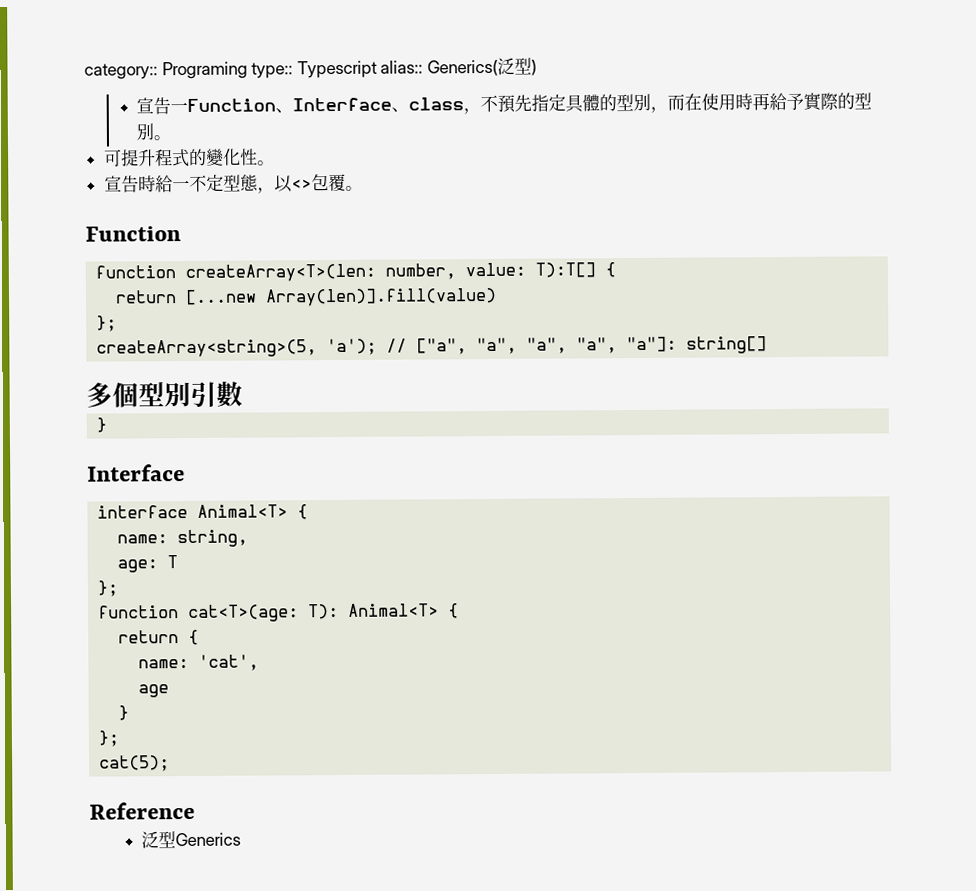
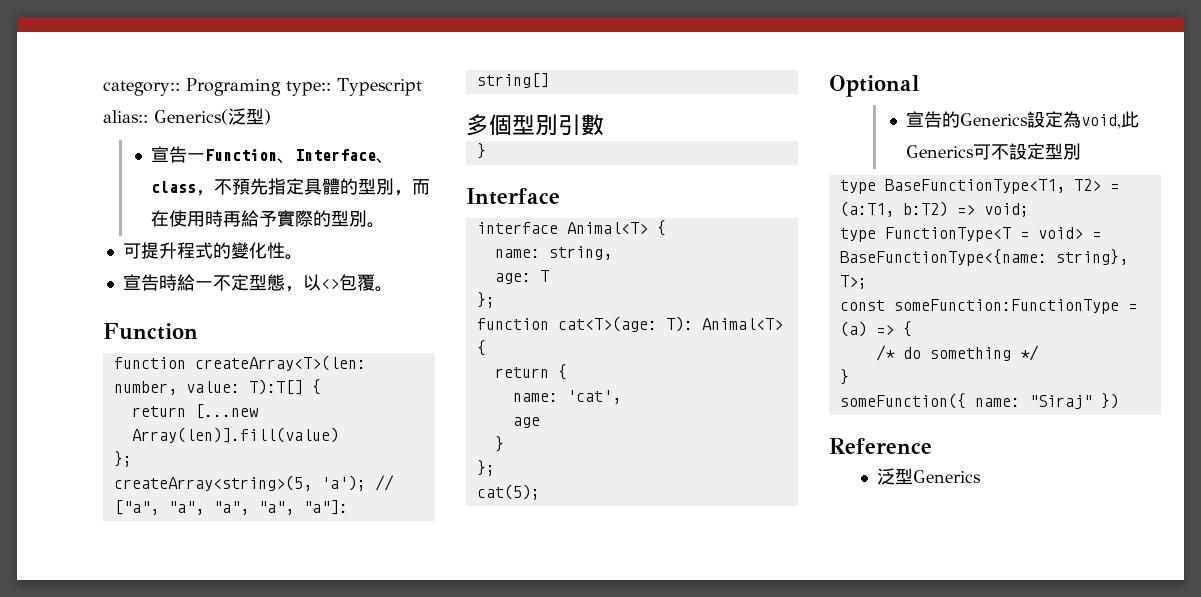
+ Optional
+ 宣告的Generics設定為void,此Generics可不設定型別
+ type BaseFunctionType<T1, T2> = (a:T1, b:T2) => void;
+ type FunctionType<T = void> = BaseFunctionType<{name: string}, T>;
+ const someFunction:FunctionType = (a) => {
+ /* do something */
+ }
+ someFunction({ name: "Siraj" })

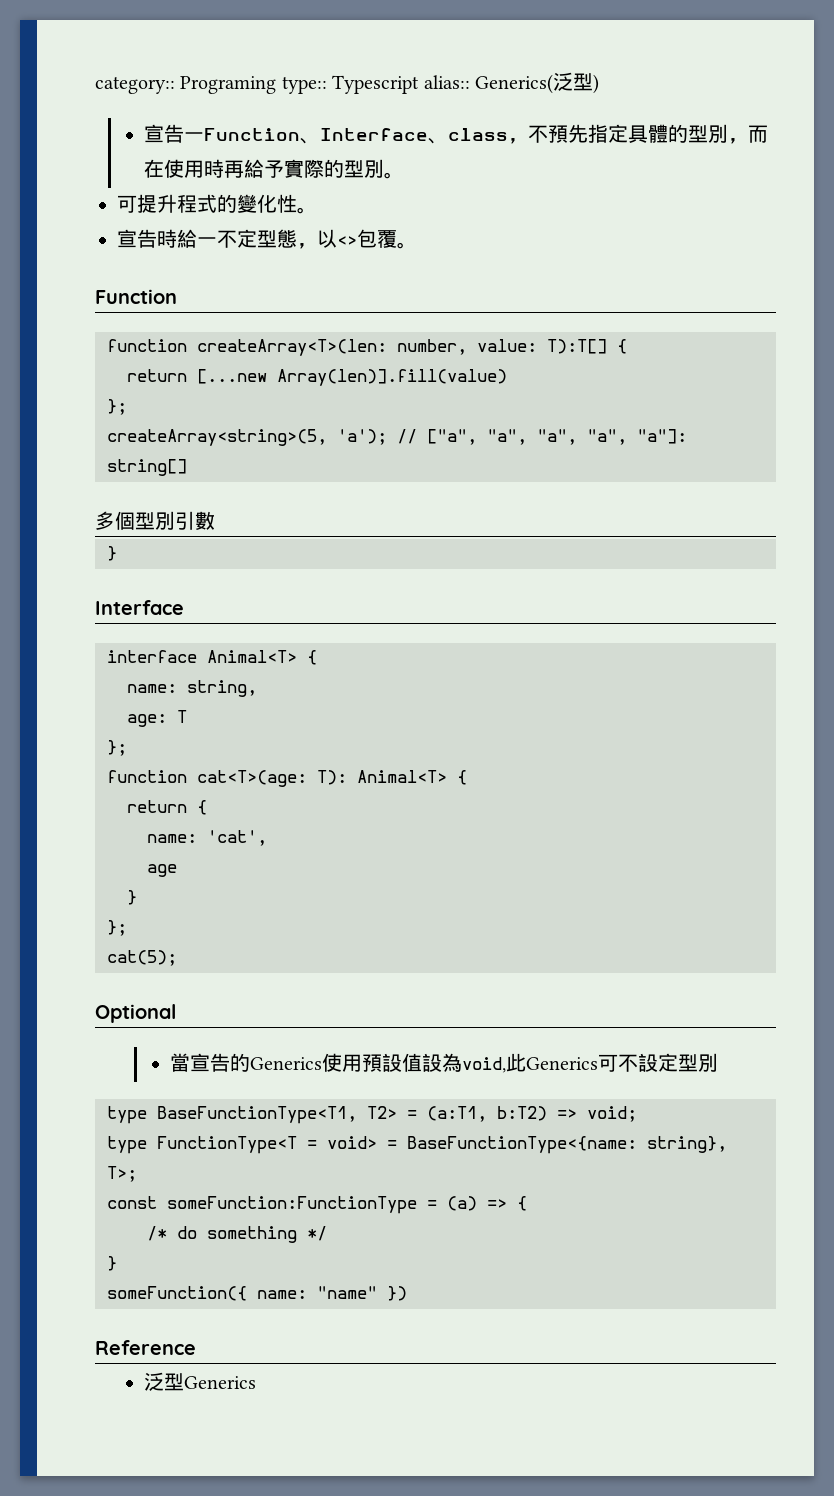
- 宣告的Generics設定為void,此Generics可不設定型別
+ 當宣告的Generics使用預設值設為void,此Generics可不設定型別
- someFunction({ name: "Siraj" })
+ someFunction({ name: "name" })

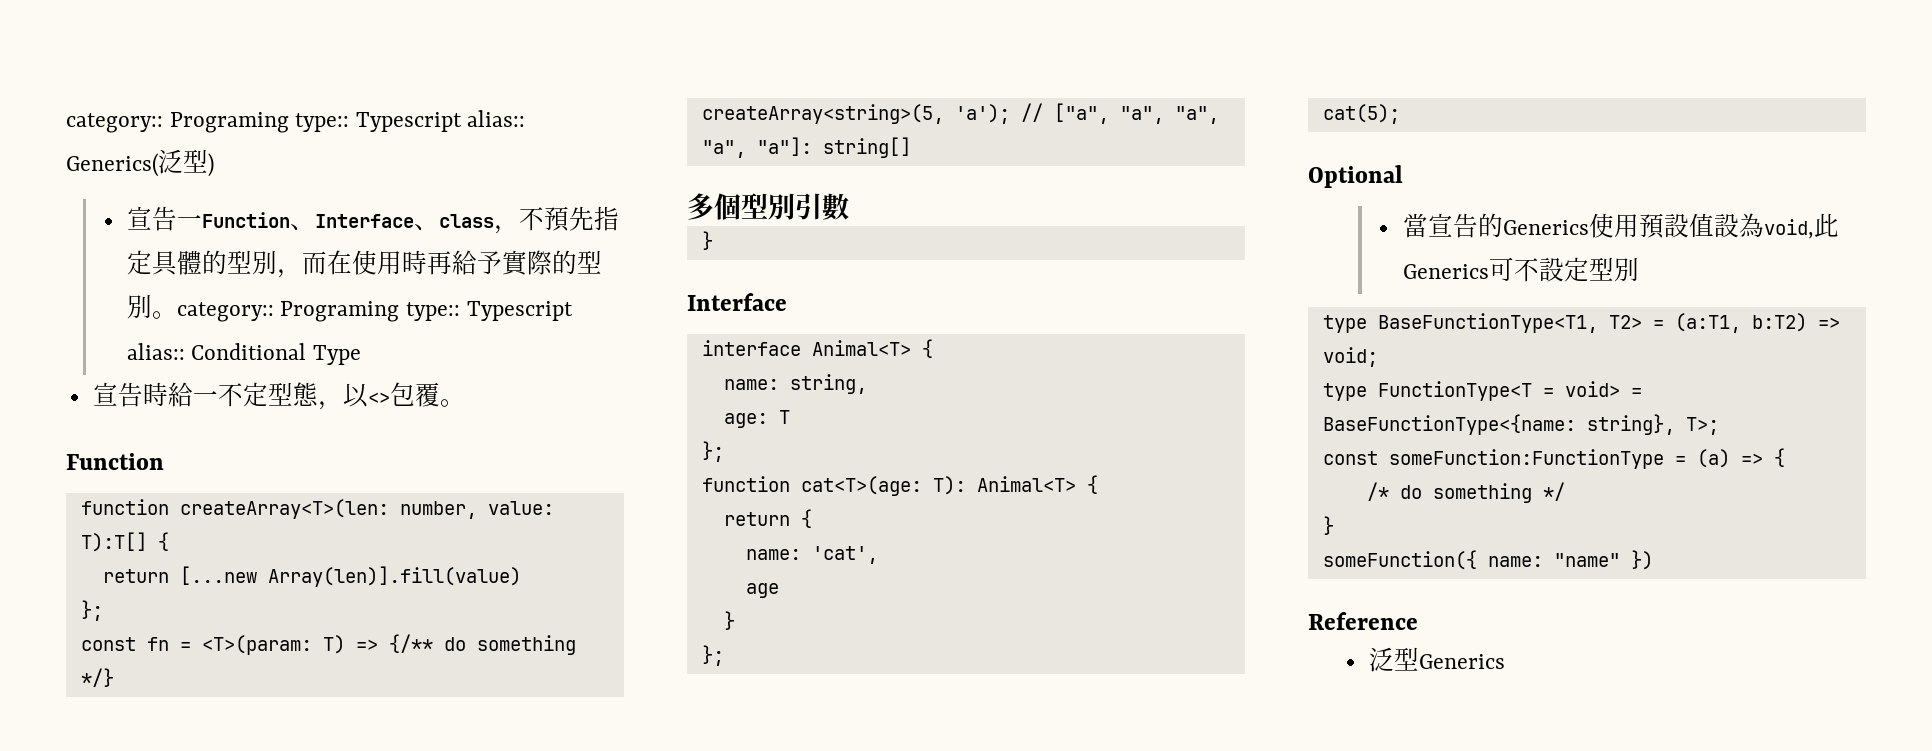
- 宣告一Function、Interface、class，不預先指定具體的型別，而在使用時再給予實際的型別。
- 可提升程式的變化性。
+ 宣告一Function、Interface、class，不預先指定具體的型別，而在使用時再給予實際的型別。category:: Programing type:: Typescript alias:: Conditional Type
+ const fn = <T>(param: T) => {/** do something */}

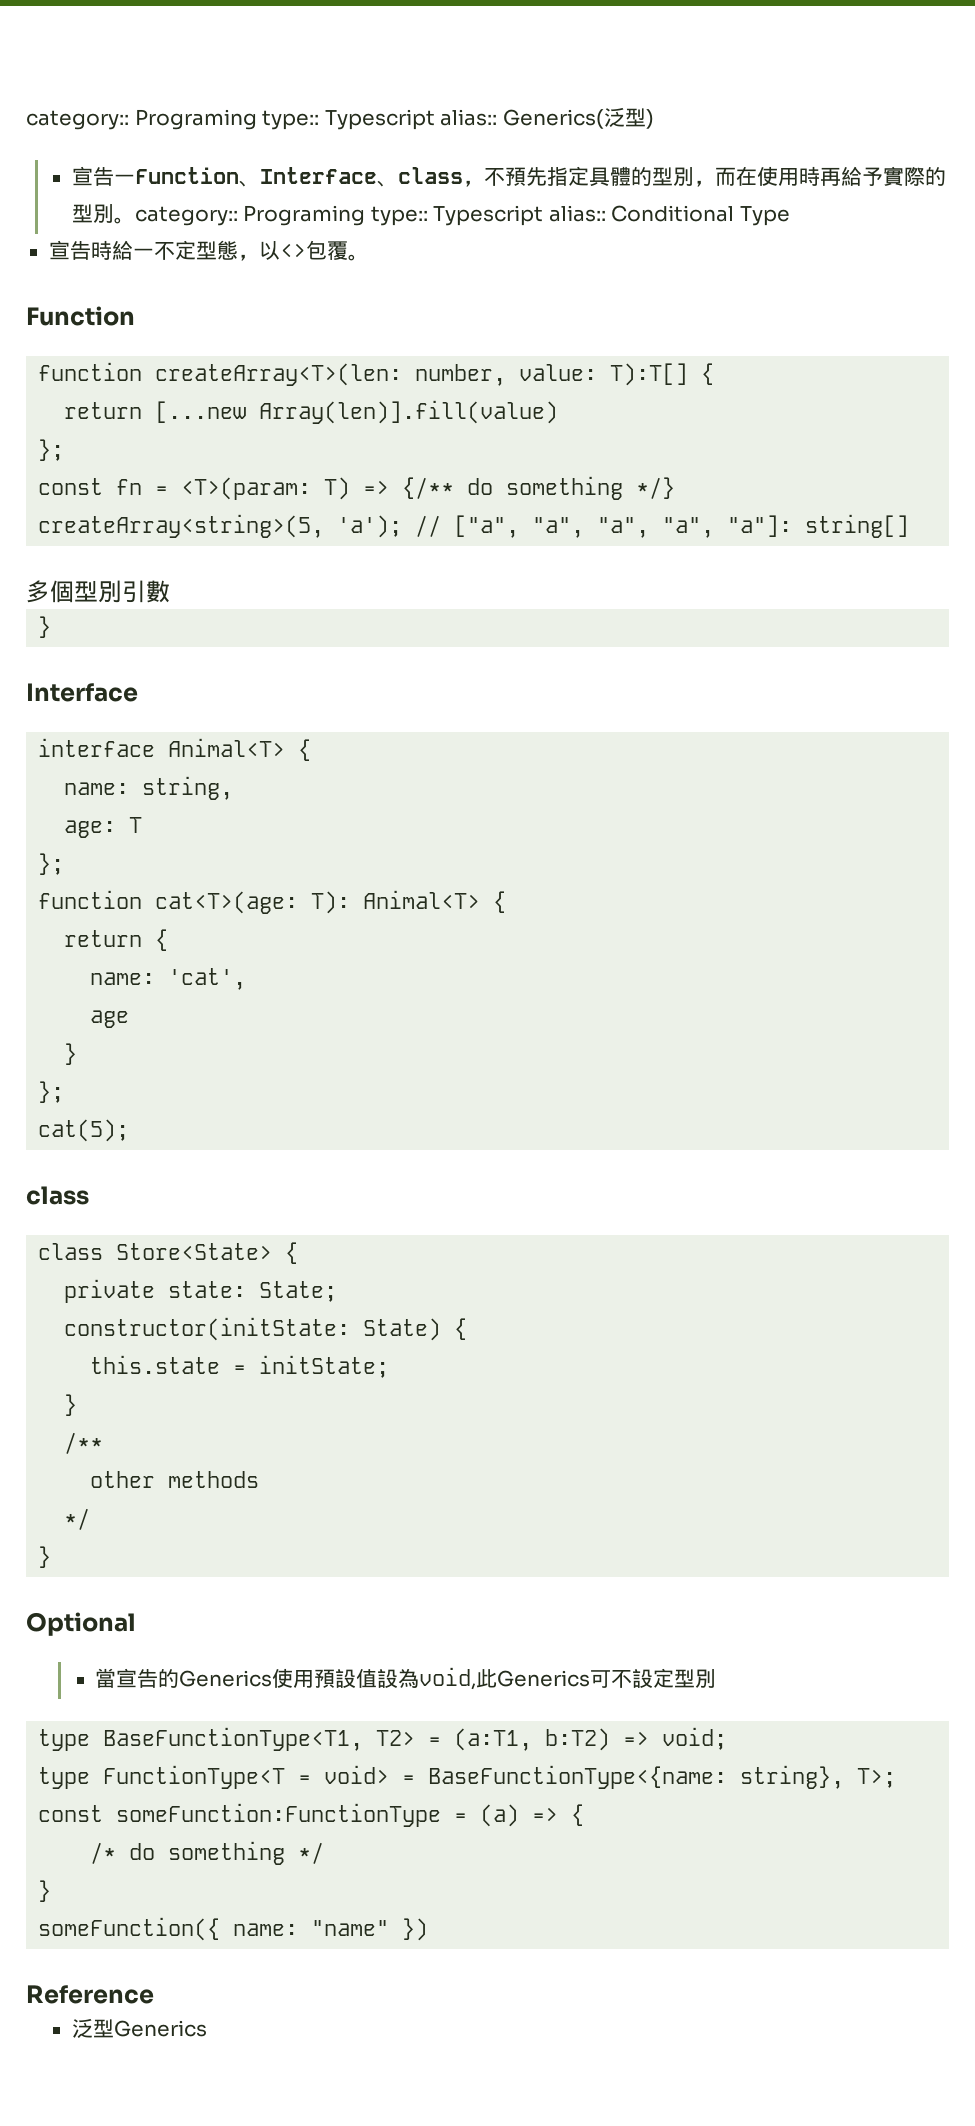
  cat(5);
+ class
+ class Store<State> {
+ private state: State;
+ constructor(initState: State) {
+ this.state = initState;
+ }
+ /**
+ other methods
+ */
+ }

